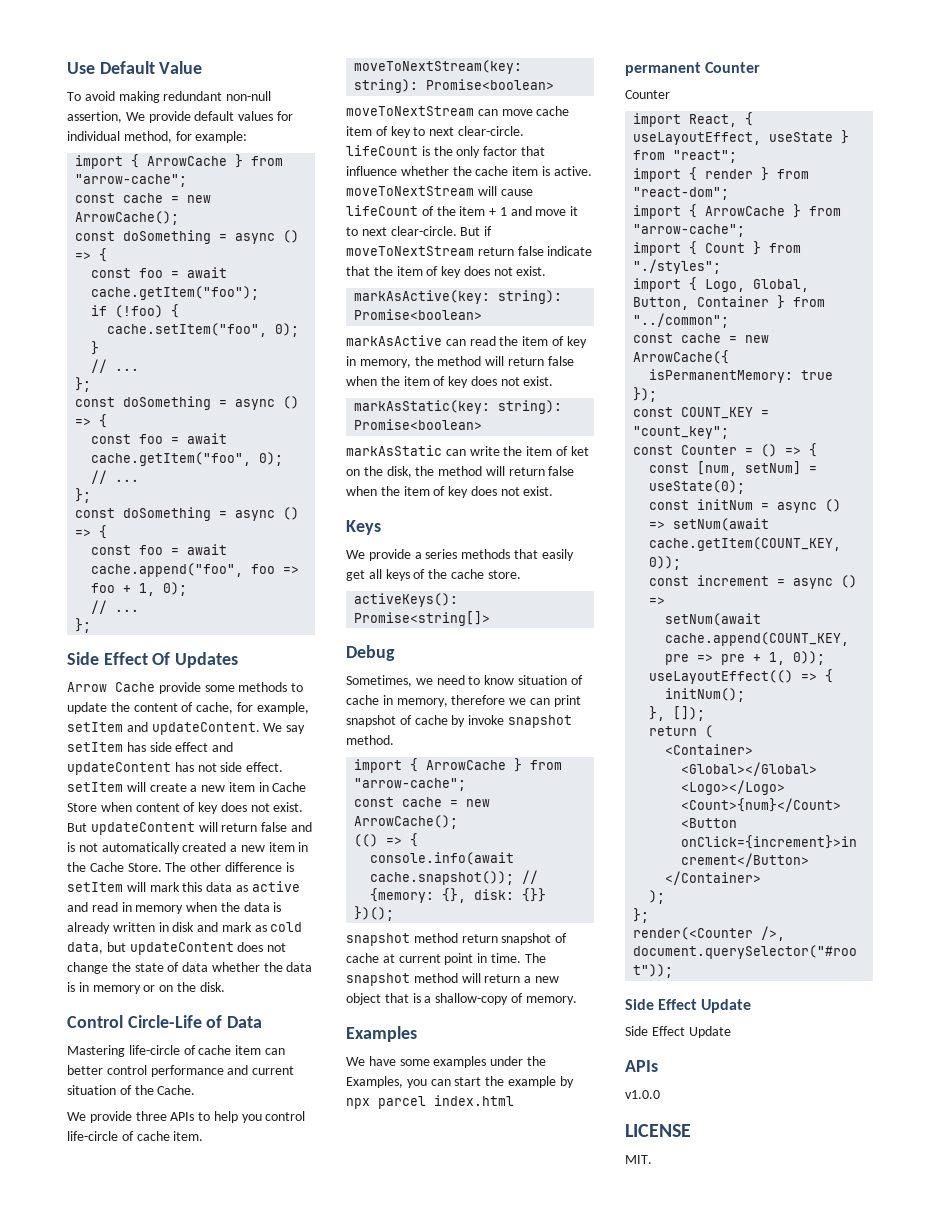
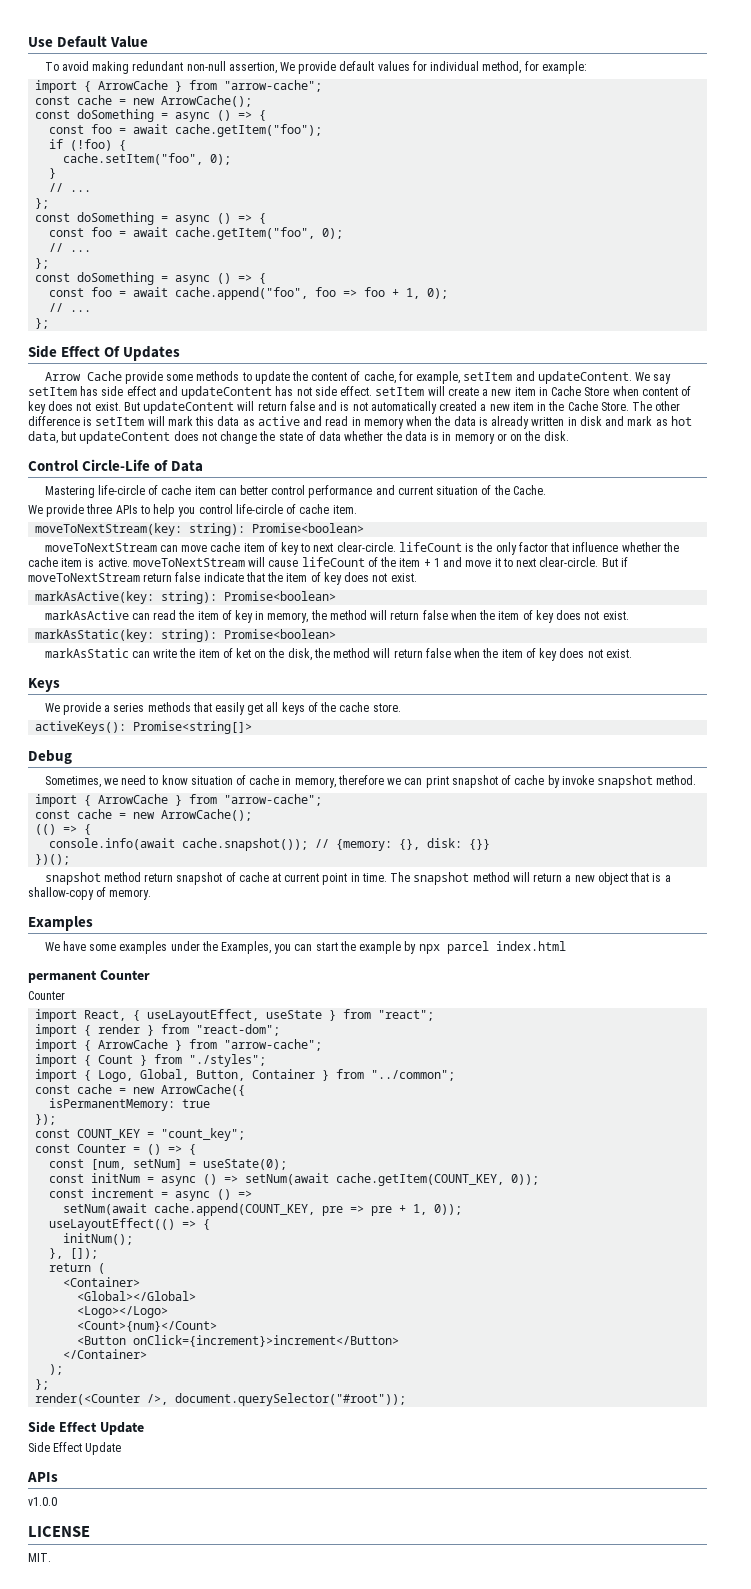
- The other difference is setItem will mark this data as active and read in memory when the data is already written in disk and mark as cold data, but updateContent does not change the state of data whether the data is in memory or on the disk.
+ The other difference is setItem will mark this data as active and read in memory when the data is already written in disk and mark as hot data, but updateContent does not change the state of data whether the data is in memory or on the disk.

